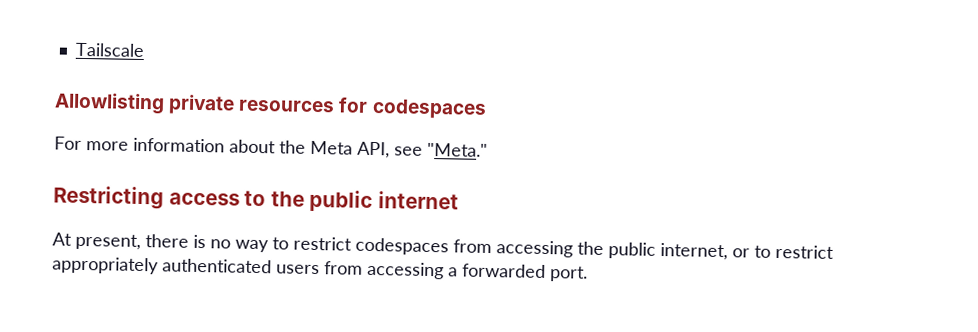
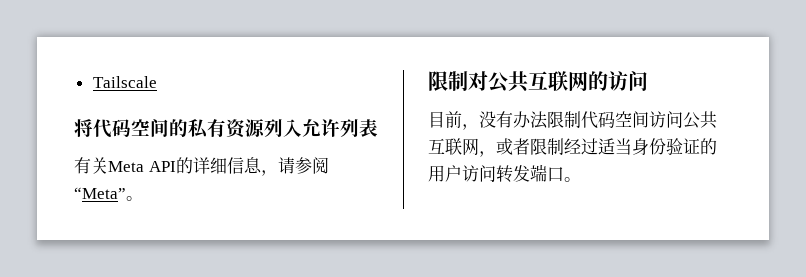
- Allowlisting private resources for codespaces
- For more information about the Meta API, see "Meta."
- Restricting access to the public internet
- At present, there is no way to restrict codespaces from accessing the public internet, or to restrict appropriately authenticated users from accessing a forwarded port.
+ 将代码空间的私有资源列入允许列表
+ 有关Meta API的详细信息，请参阅“Meta”。
+ 限制对公共互联网的访问
+ 目前，没有办法限制代码空间访问公共互联网，或者限制经过适当身份验证的用户访问转发端口。

